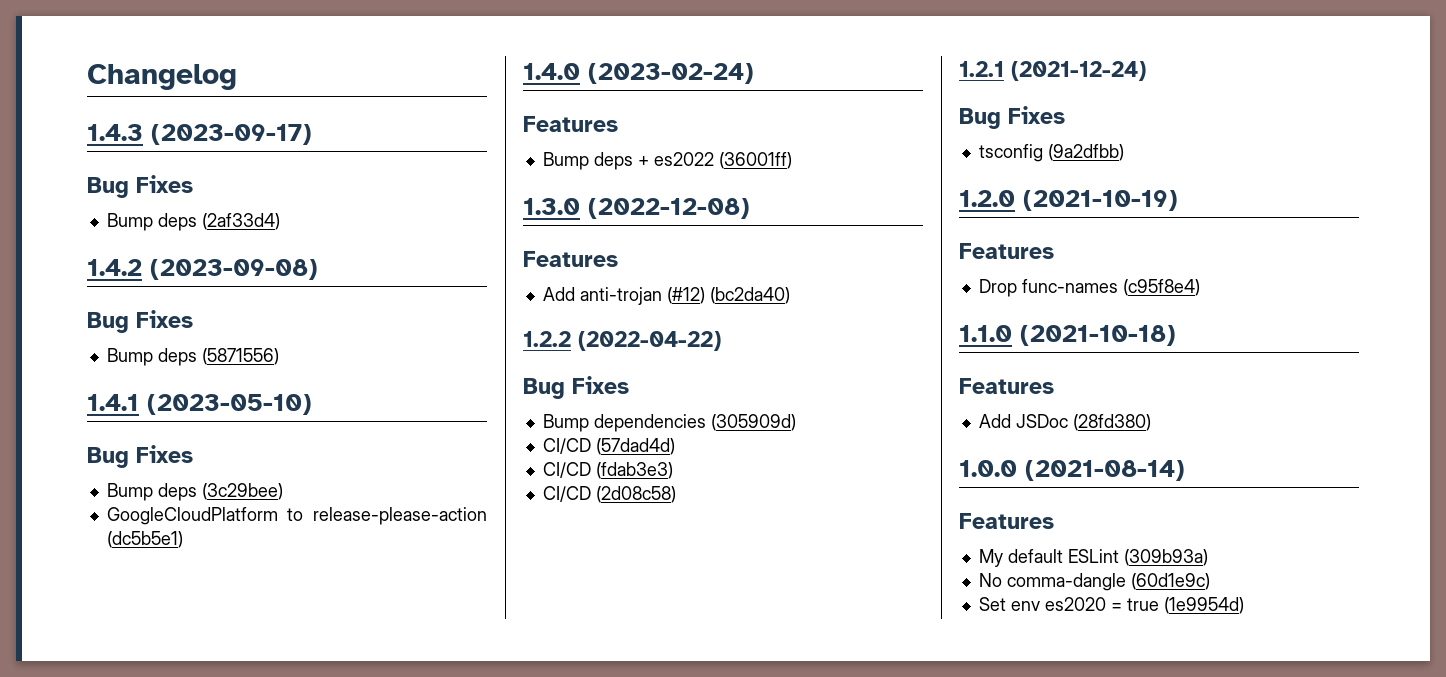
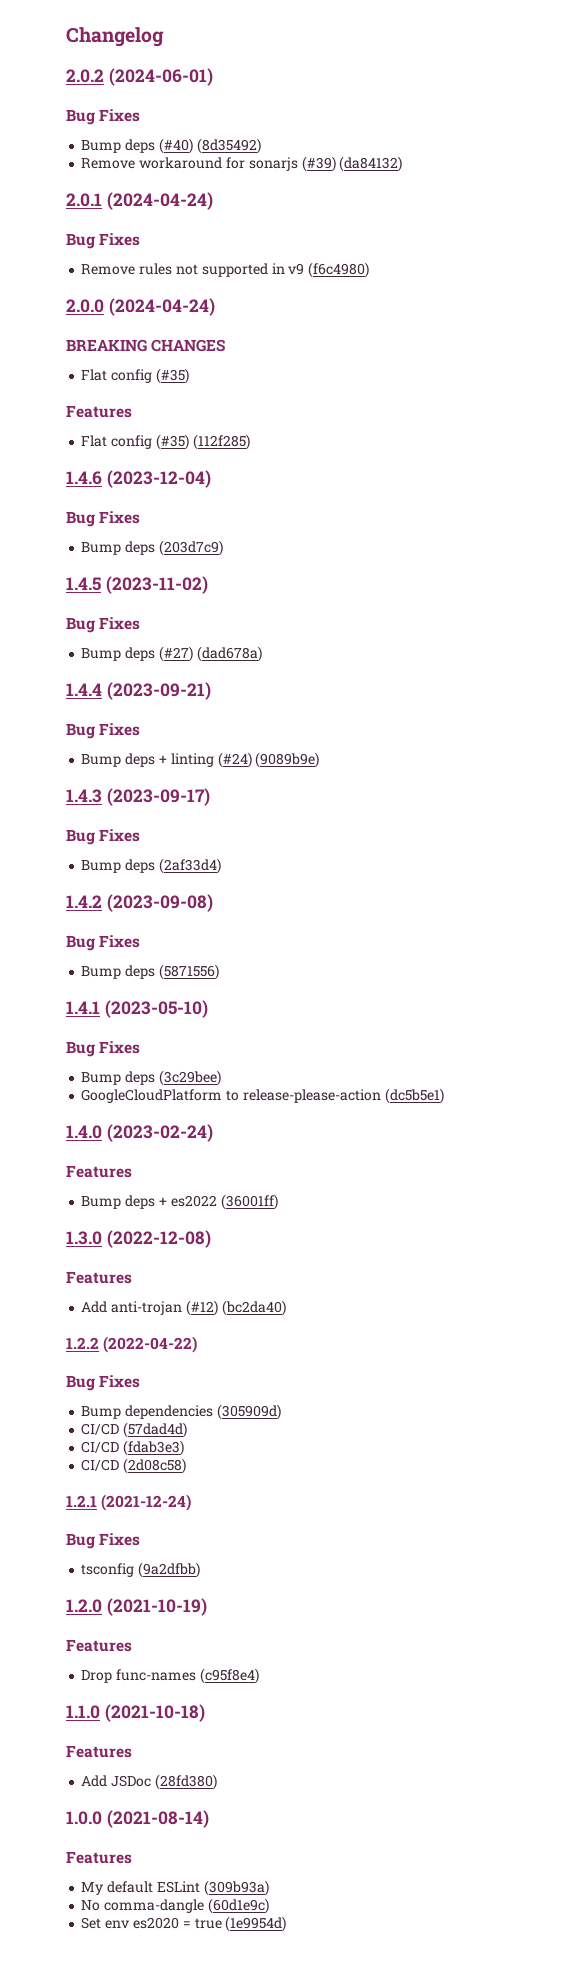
+ 2.0.2 (2024-06-01)
+ Bug Fixes
+ Bump deps (#40) (8d35492)
+ Remove workaround for sonarjs (#39) (da84132)
+ 2.0.1 (2024-04-24)
+ Bug Fixes
+ Remove rules not supported in v9 (f6c4980)
+ 2.0.0 (2024-04-24)
+ BREAKING CHANGES
+ Flat config (#35)
+ Features
+ Flat config (#35) (112f285)
+ 1.4.6 (2023-12-04)
+ Bug Fixes
+ Bump deps (203d7c9)
+ 1.4.5 (2023-11-02)
+ Bug Fixes
+ Bump deps (#27) (dad678a)
+ 1.4.4 (2023-09-21)
+ Bug Fixes
+ Bump deps + linting (#24) (9089b9e)

